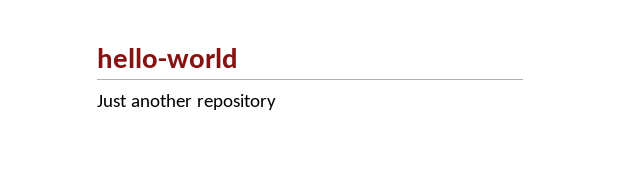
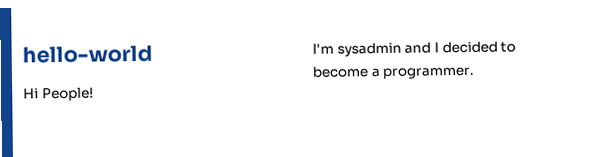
- Just another repository
+ Hi People!
+ I'm sysadmin and I decided to become a programmer.

